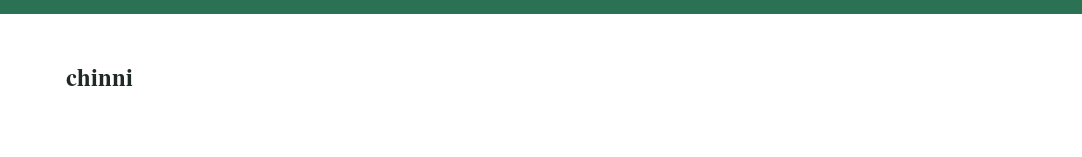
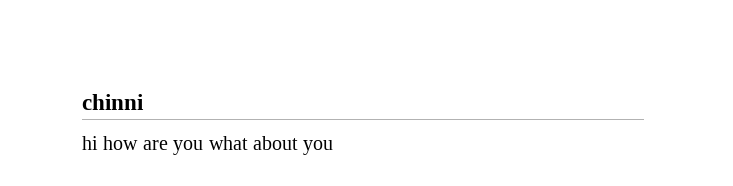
+ hi how are you what about you

